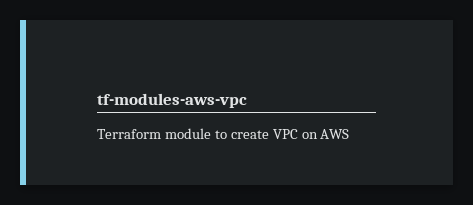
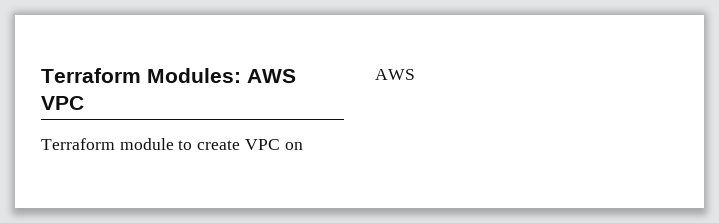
- tf-modules-aws-vpc
+ Terraform Modules: AWS VPC

